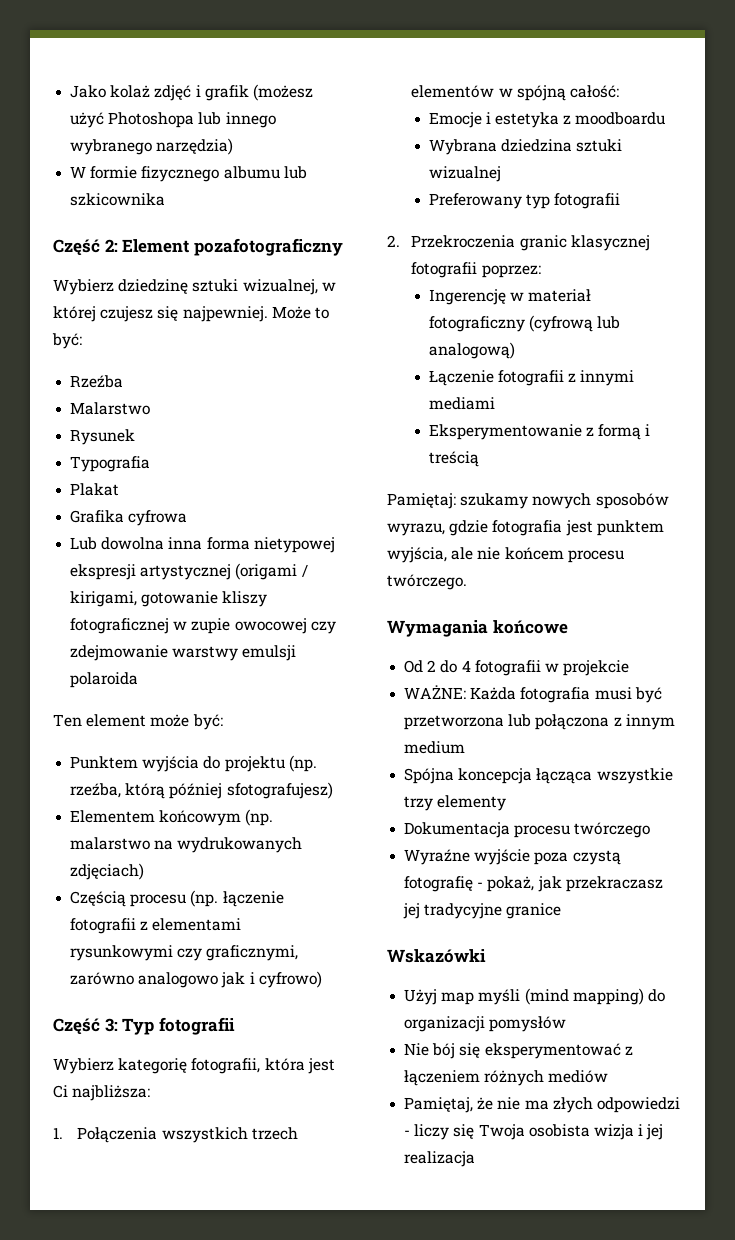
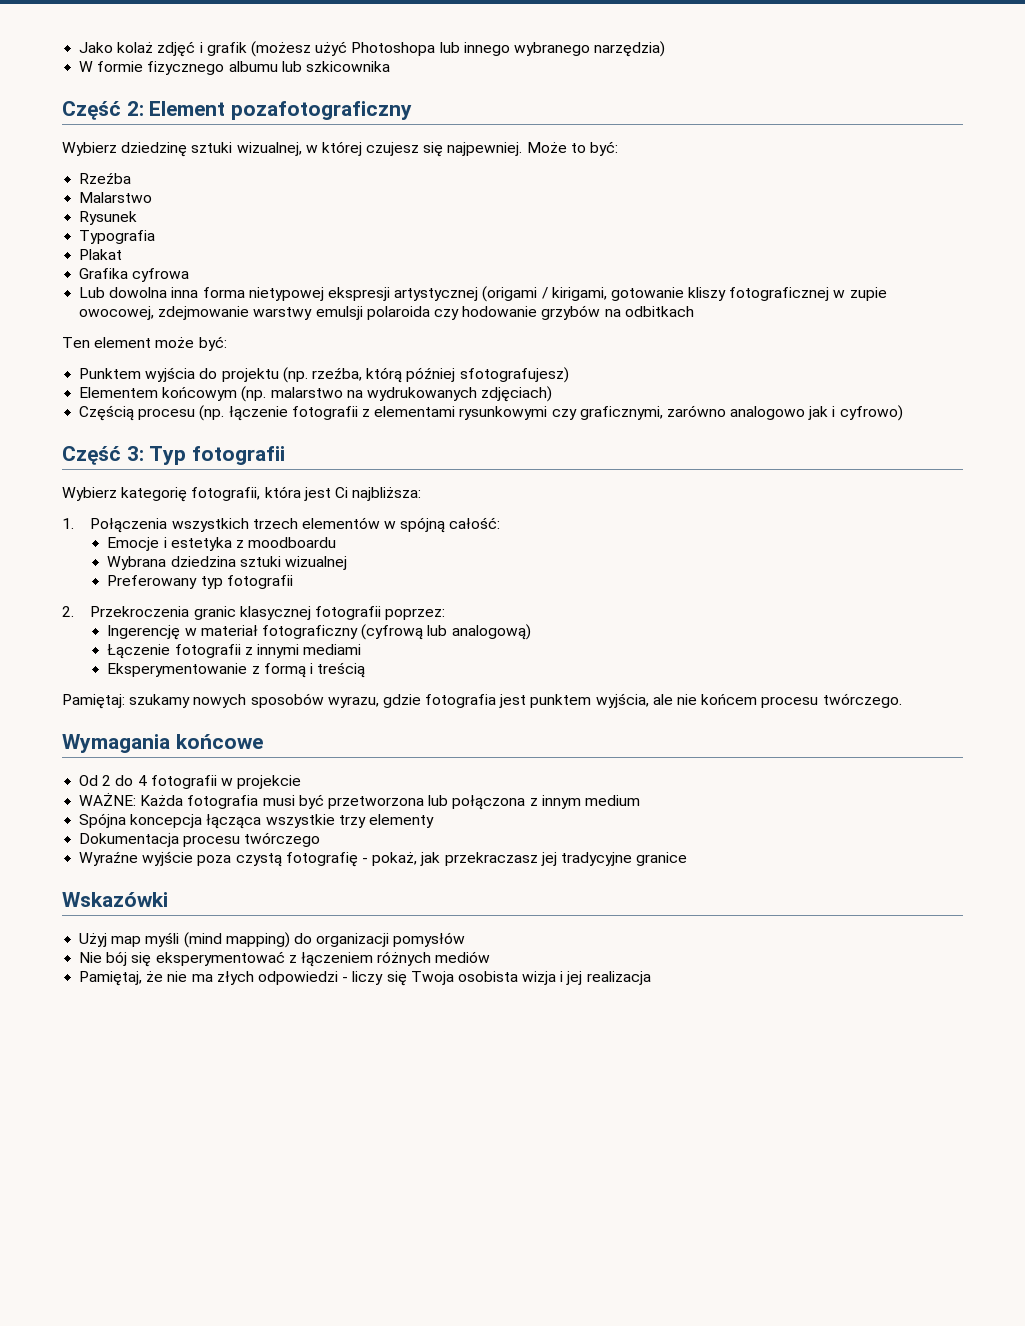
- Lub dowolna inna forma nietypowej ekspresji artystycznej (origami / kirigami, gotowanie kliszy fotograficznej w zupie owocowej czy zdejmowanie warstwy emulsji polaroida
+ Lub dowolna inna forma nietypowej ekspresji artystycznej (origami / kirigami, gotowanie kliszy fotograficznej w zupie owocowej, zdejmowanie warstwy emulsji polaroida czy hodowanie grzybów na odbitkach

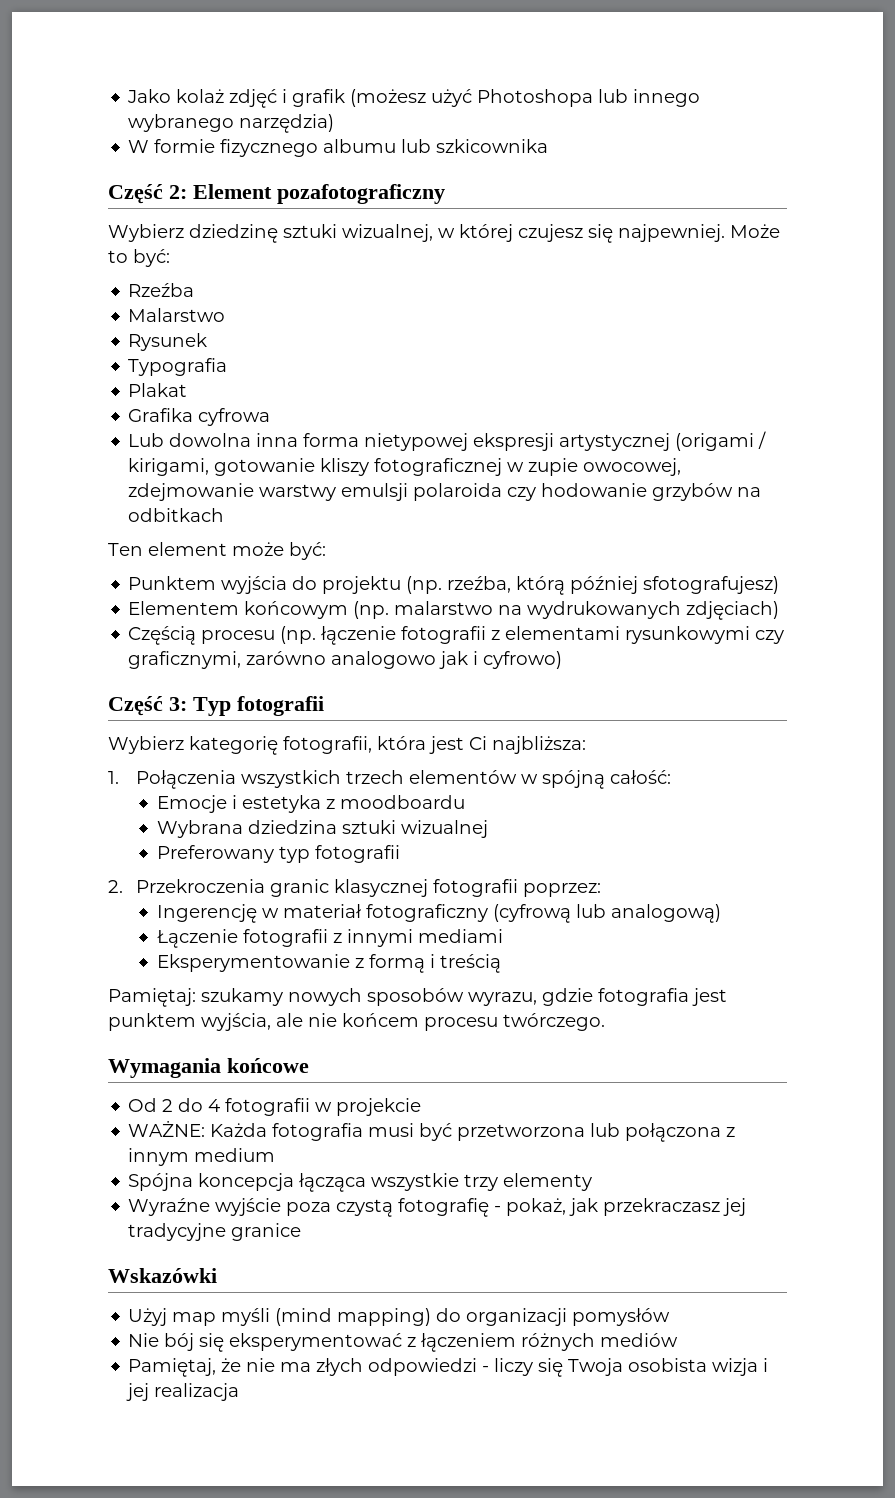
- Dokumentacja procesu twórczego

